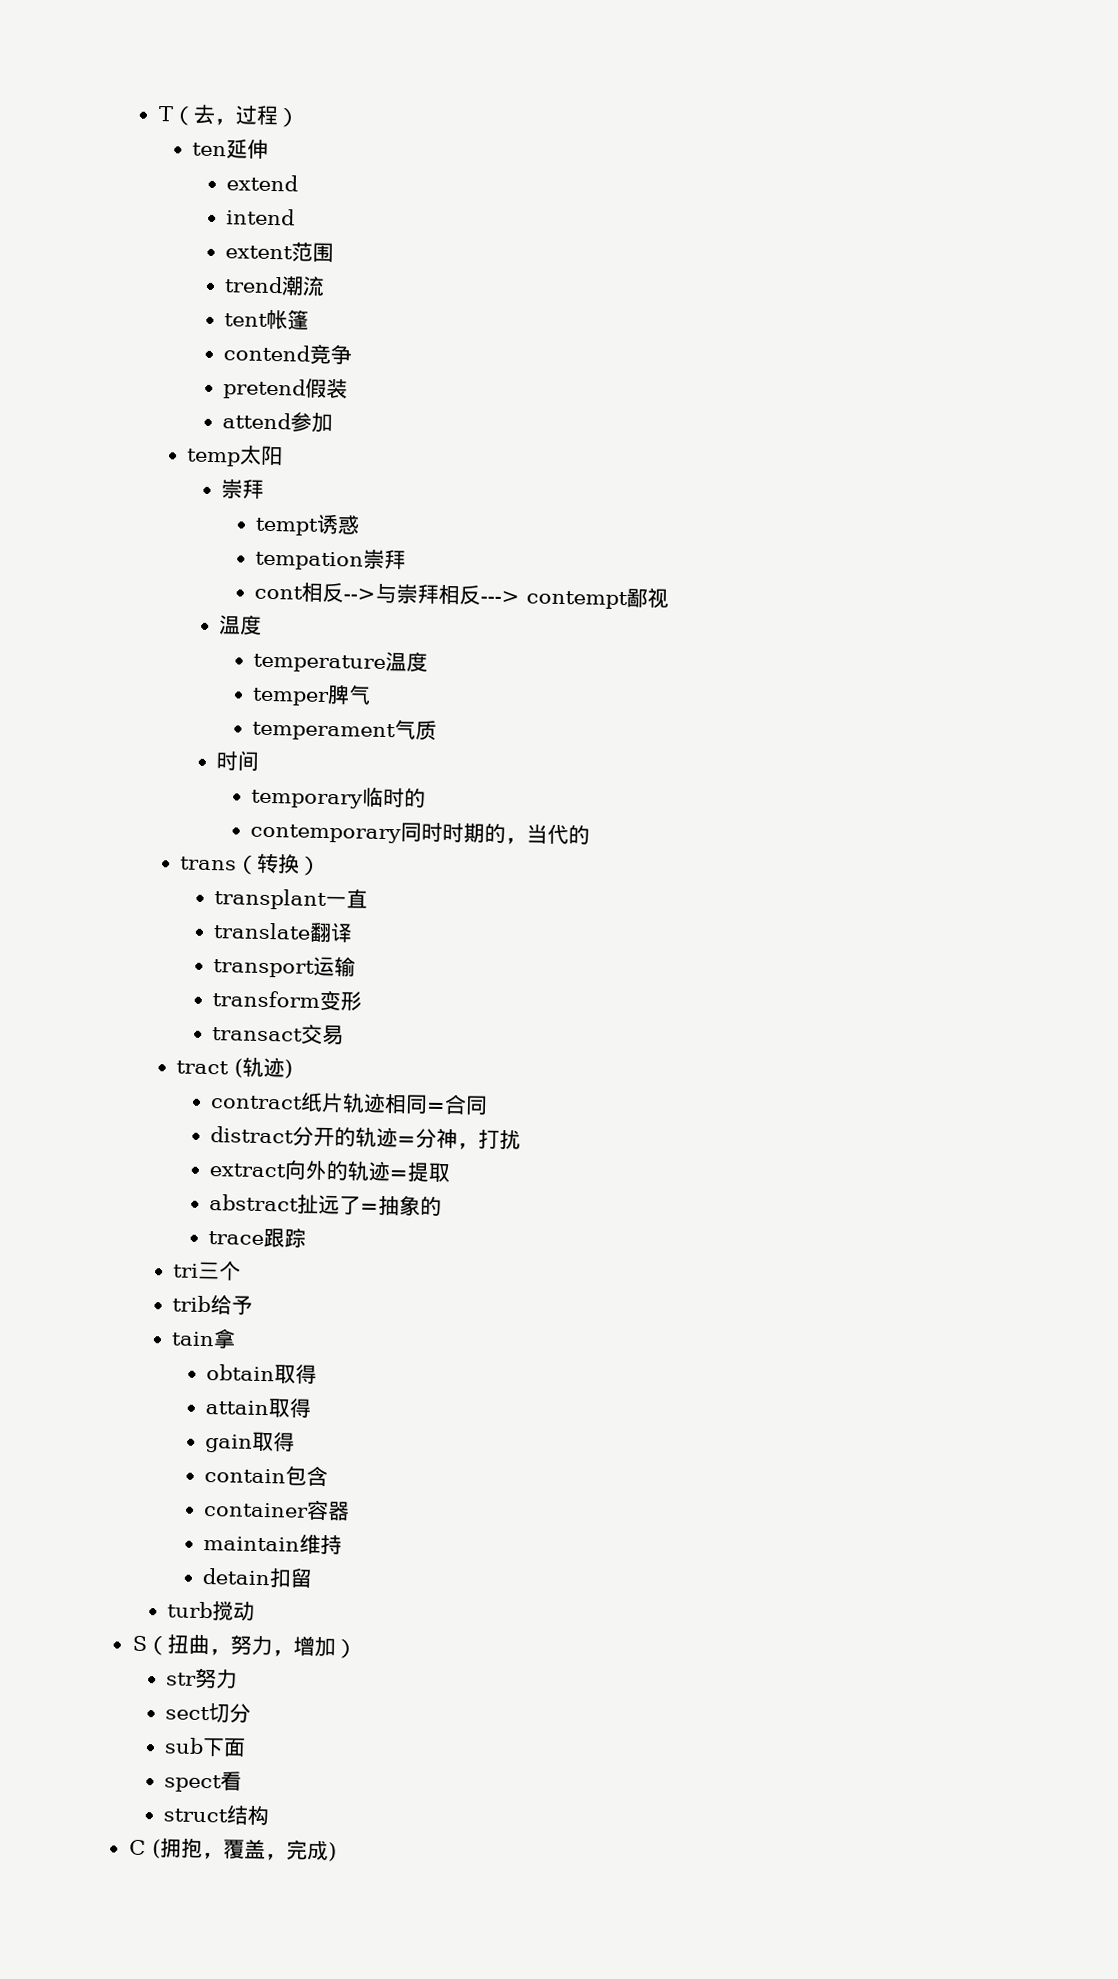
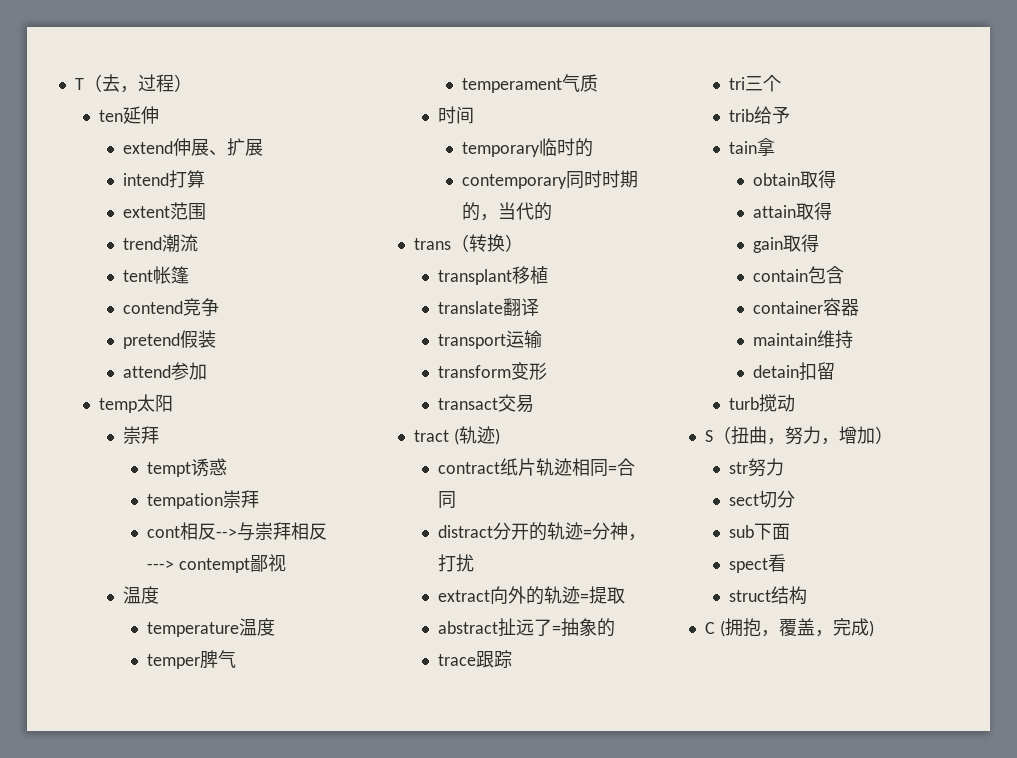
- extend
+ extend伸展、扩展
- intend
+ intend打算
- transplant一直
+ transplant移植

